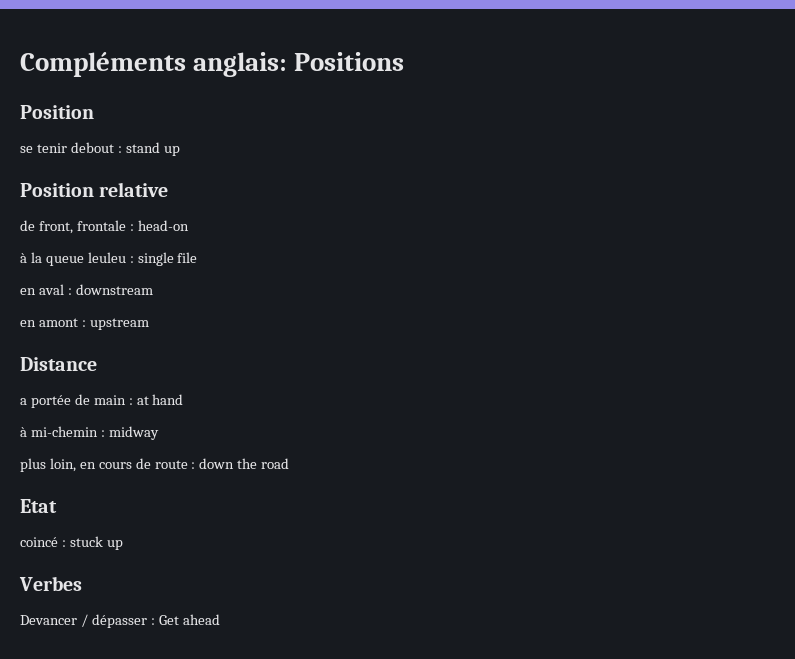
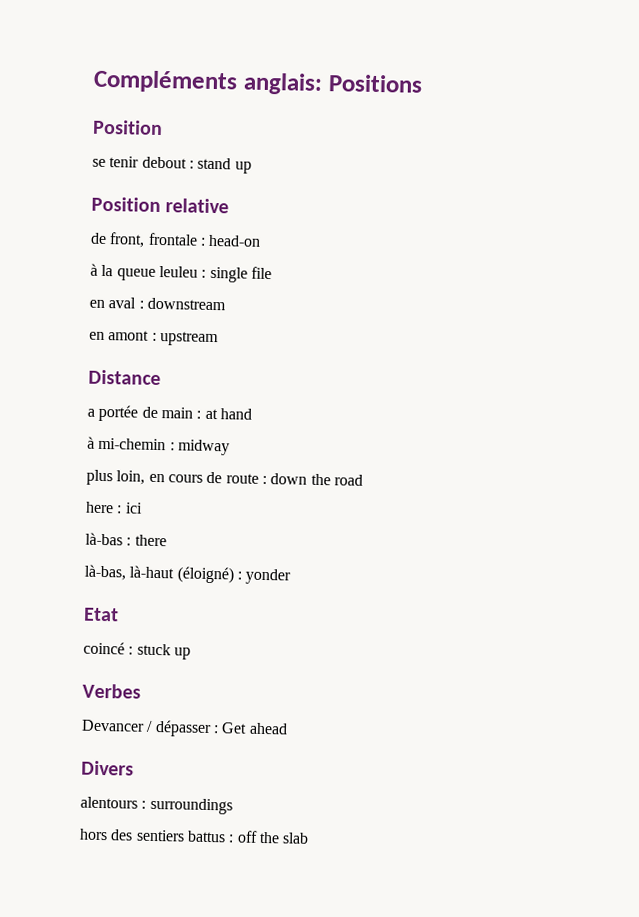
+ here : ici
+ là-bas : there
+ là-bas, là-haut (éloigné) : yonder
+ Divers
+ alentours : surroundings
+ hors des sentiers battus : off the slab

